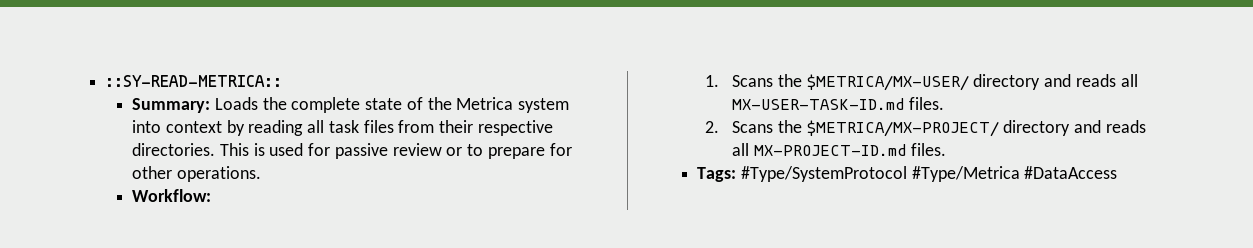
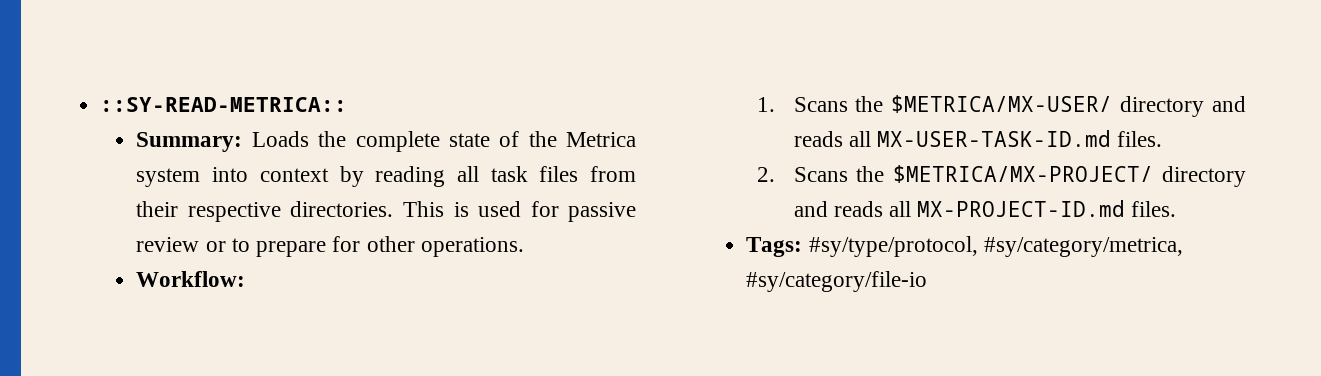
- Tags: #Type/SystemProtocol #Type/Metrica #DataAccess
+ Tags: #sy/type/protocol, #sy/category/metrica, #sy/category/file-io

